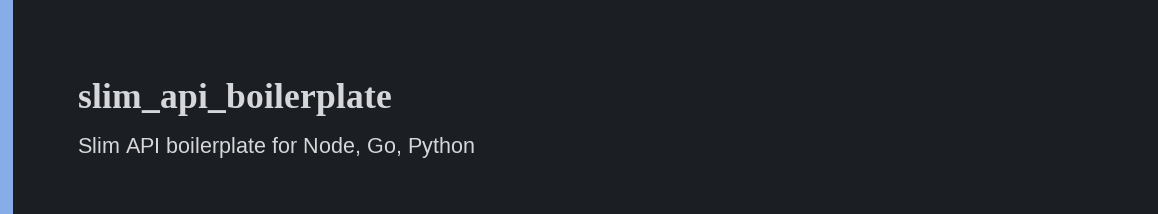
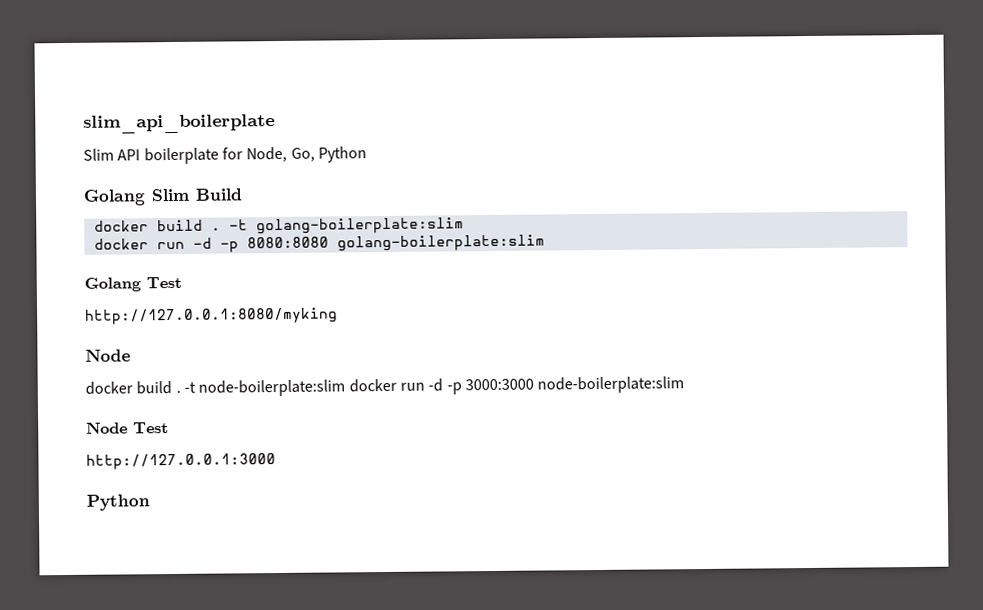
+ Golang Slim Build
+ docker build . -t golang-boilerplate:slim
+ docker run -d -p 8080:8080 golang-boilerplate:slim
+ Golang Test
+ http://127.0.0.1:8080/myking
+ Node
+ docker build . -t node-boilerplate:slim docker run -d -p 3000:3000 node-boilerplate:slim
+ Node Test
+ http://127.0.0.1:3000
+ Python

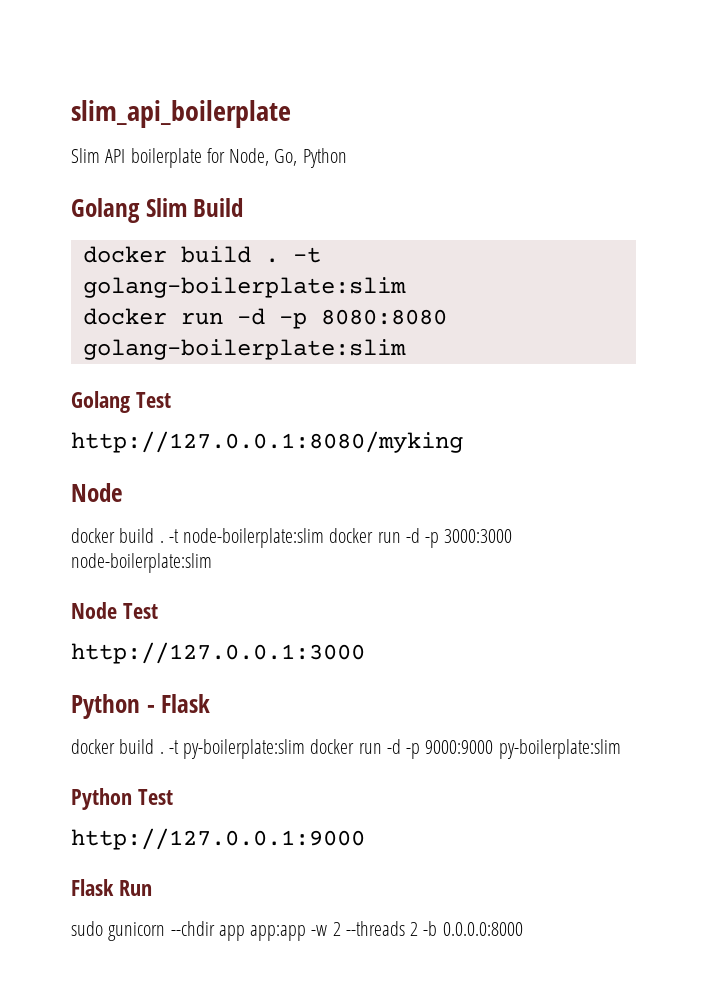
  http://127.0.0.1:3000
- Python
+ Python - Flask
+ docker build . -t py-boilerplate:slim docker run -d -p 9000:9000 py-boilerplate:slim
+ Python Test
+ http://127.0.0.1:9000
+ Flask Run
+ sudo gunicorn --chdir app app:app -w 2 --threads 2 -b 0.0.0.0:8000

